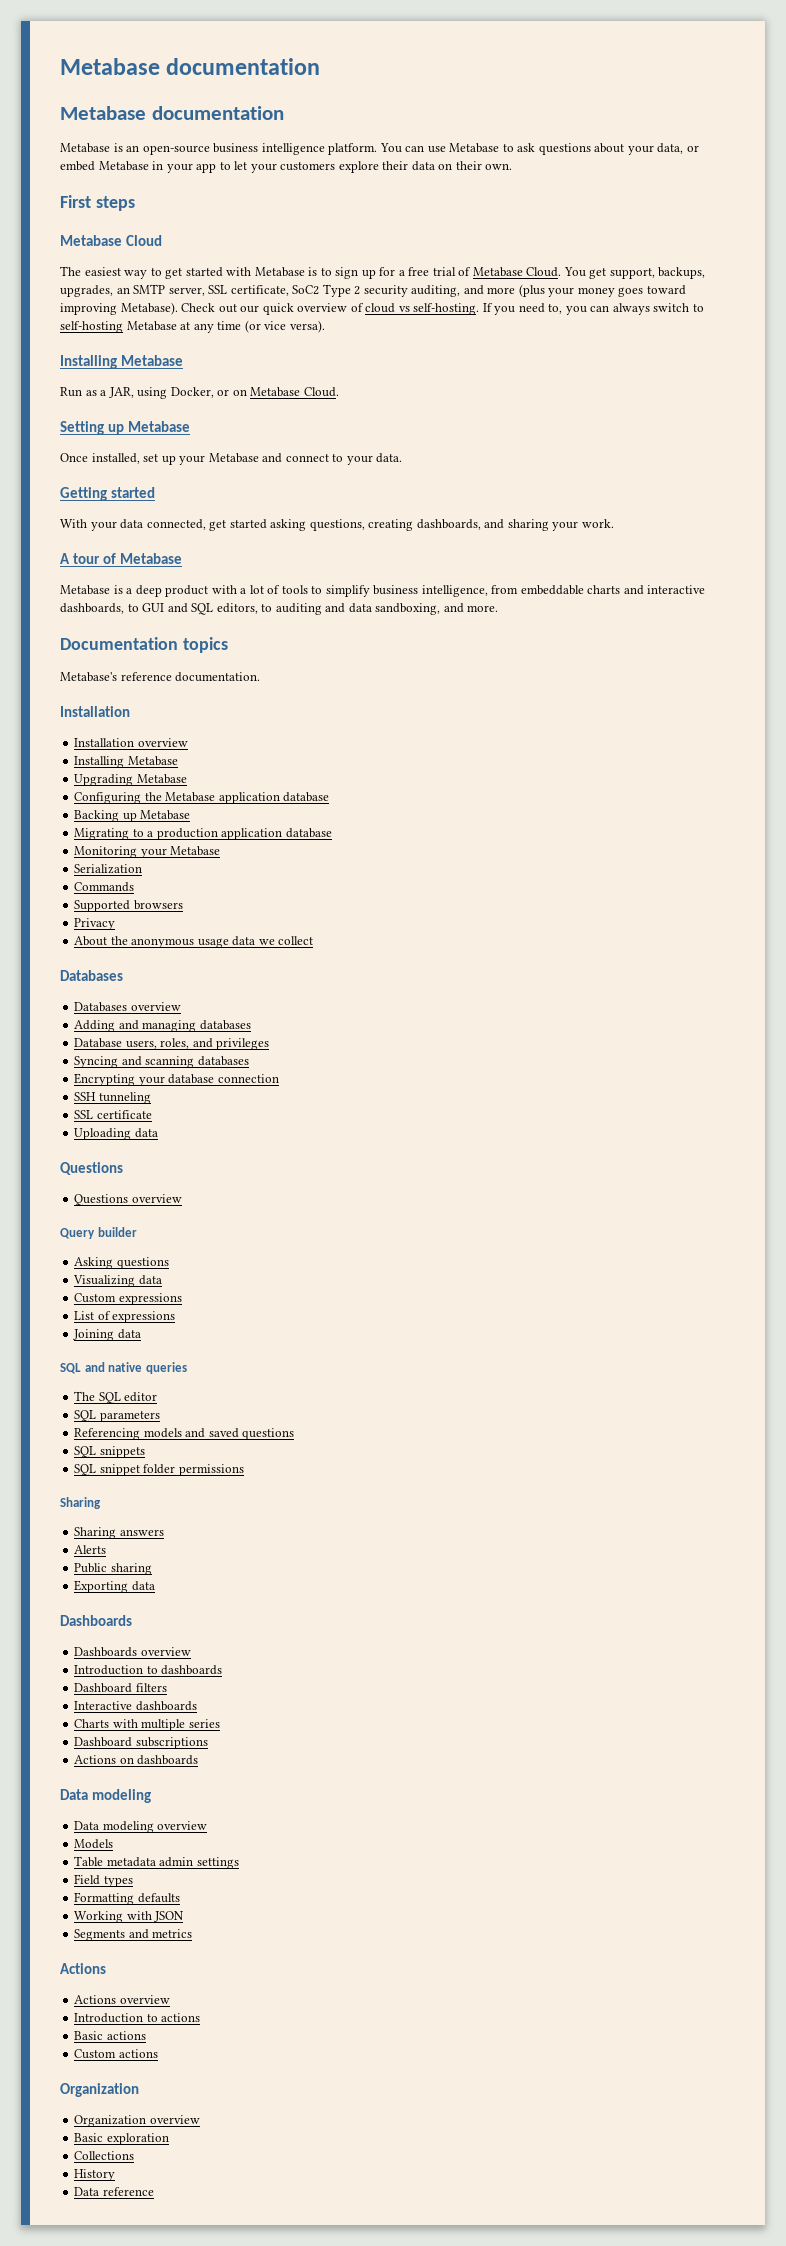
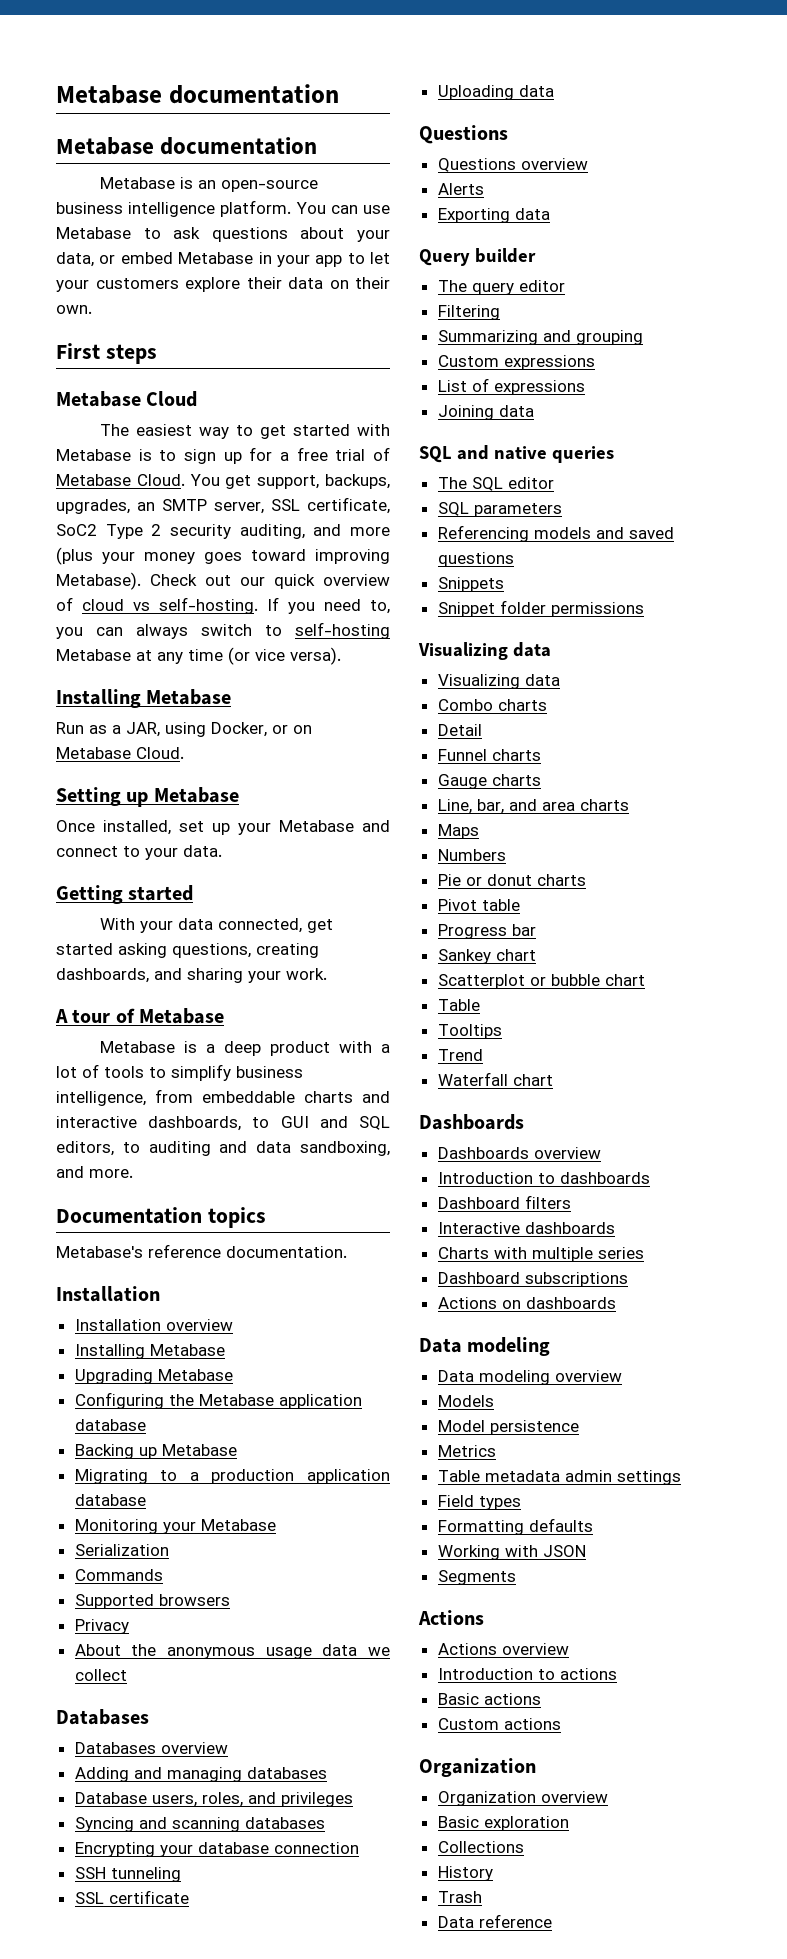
+ Alerts
+ Exporting data
- Asking questions
- Visualizing data
+ The query editor
+ Filtering
+ Summarizing and grouping
- SQL snippets
- SQL snippet folder permissions
- Sharing
- Sharing answers
- Alerts
- Public sharing
- Exporting data
+ Snippets
+ Snippet folder permissions
+ Visualizing data
+ Visualizing data
+ Combo charts
+ Detail
+ Funnel charts
+ Gauge charts
+ Line, bar, and area charts
+ Maps
+ Numbers
+ Pie or donut charts
+ Pivot table
+ Progress bar
+ Sankey chart
+ Scatterplot or bubble chart
+ Table
+ Tooltips
+ Trend
+ Waterfall chart
+ Model persistence
+ Metrics
- Segments and metrics
+ Segments
+ Trash

